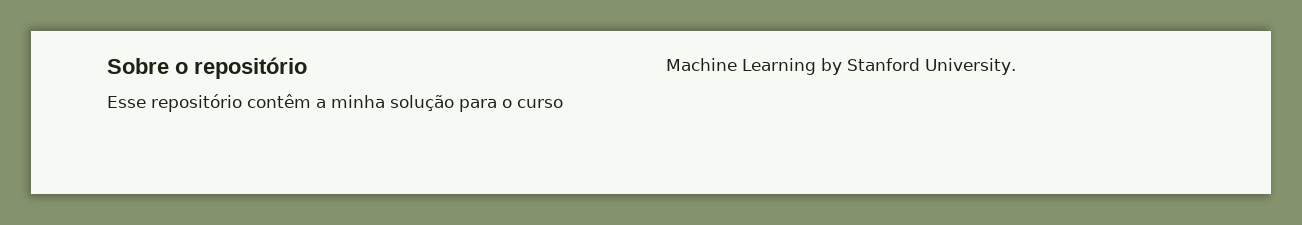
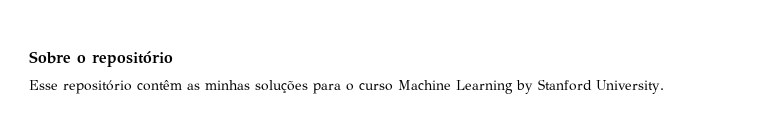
- Esse repositório contêm a minha solução para o curso Machine Learning by Stanford University.
+ Esse repositório contêm as minhas soluções para o curso Machine Learning by Stanford University.

